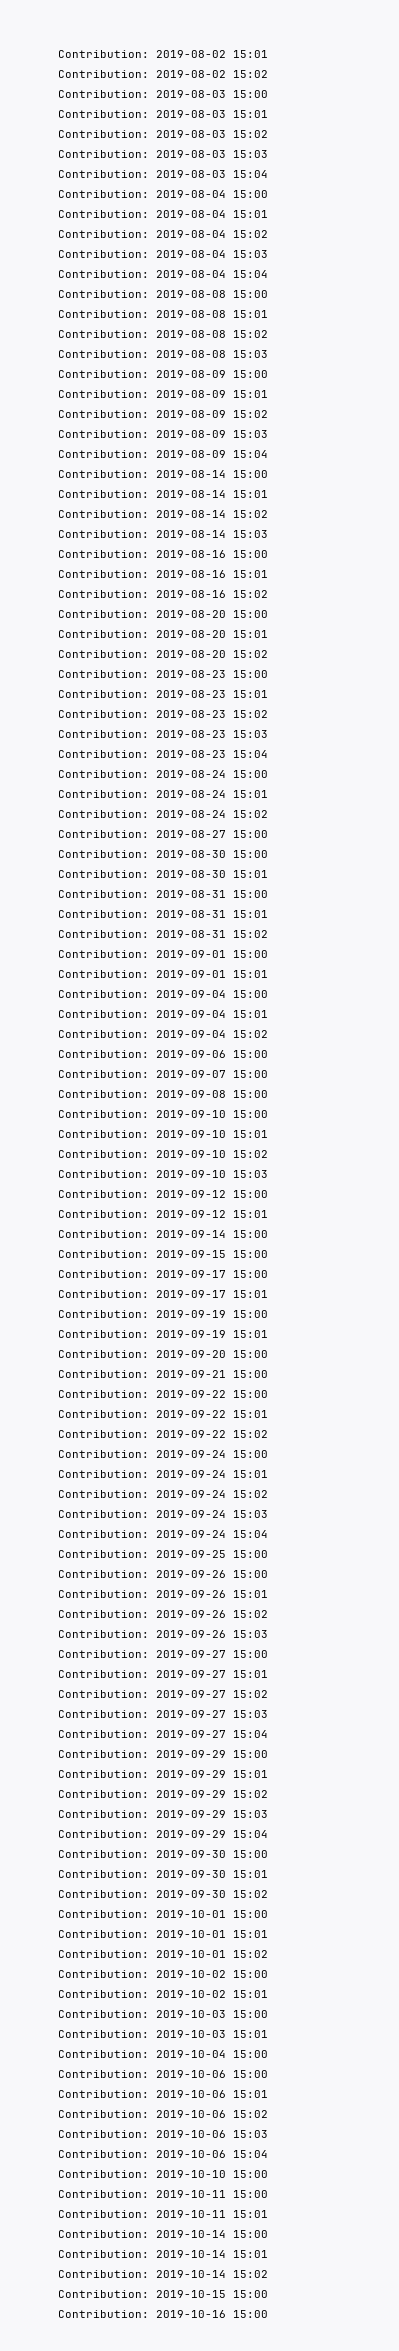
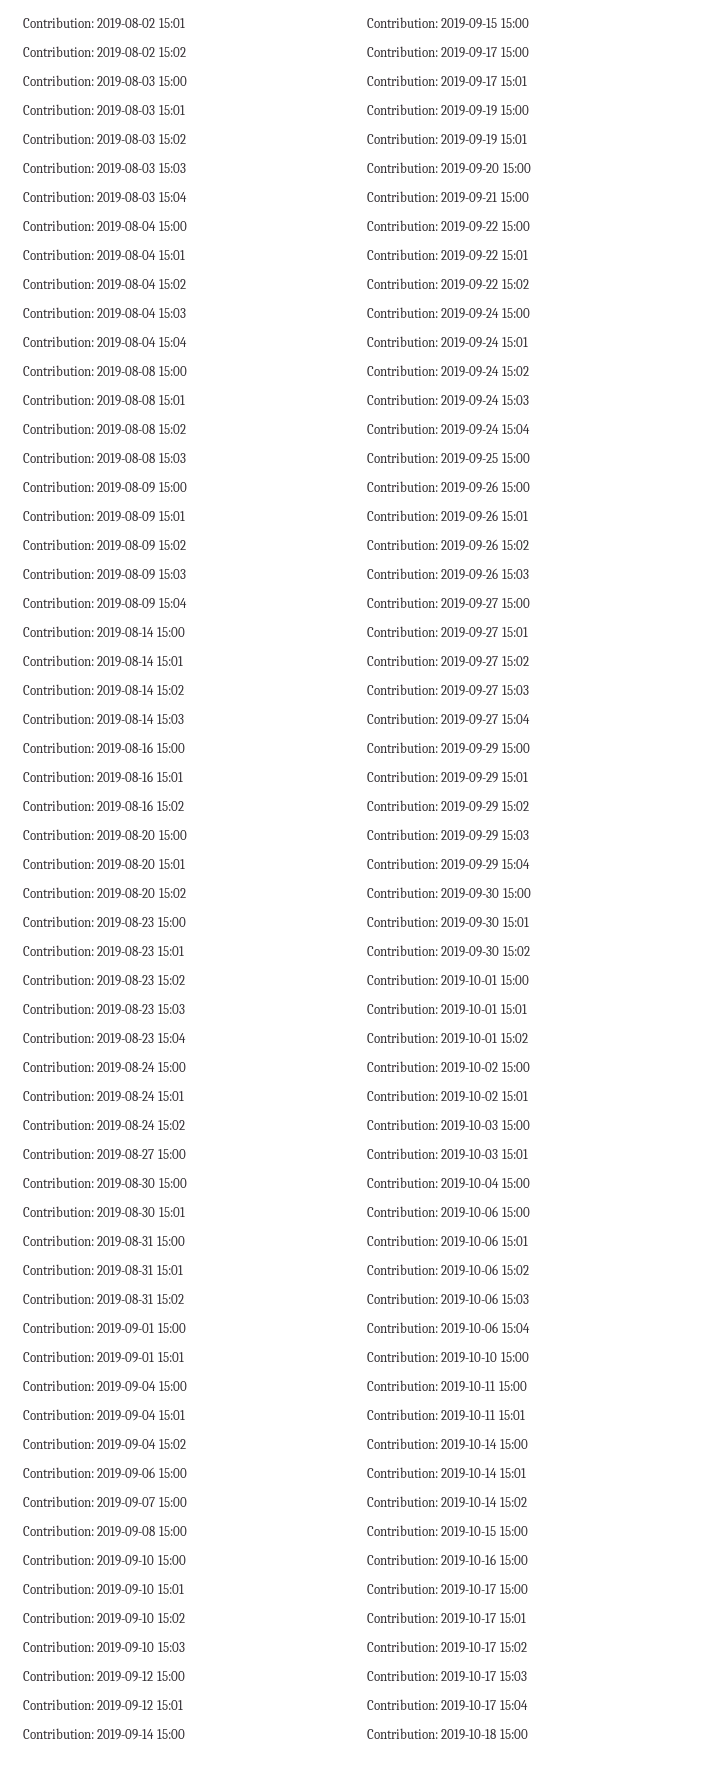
+ Contribution: 2019-10-17 15:00
+ Contribution: 2019-10-17 15:01
+ Contribution: 2019-10-17 15:02
+ Contribution: 2019-10-17 15:03
+ Contribution: 2019-10-17 15:04
+ Contribution: 2019-10-18 15:00

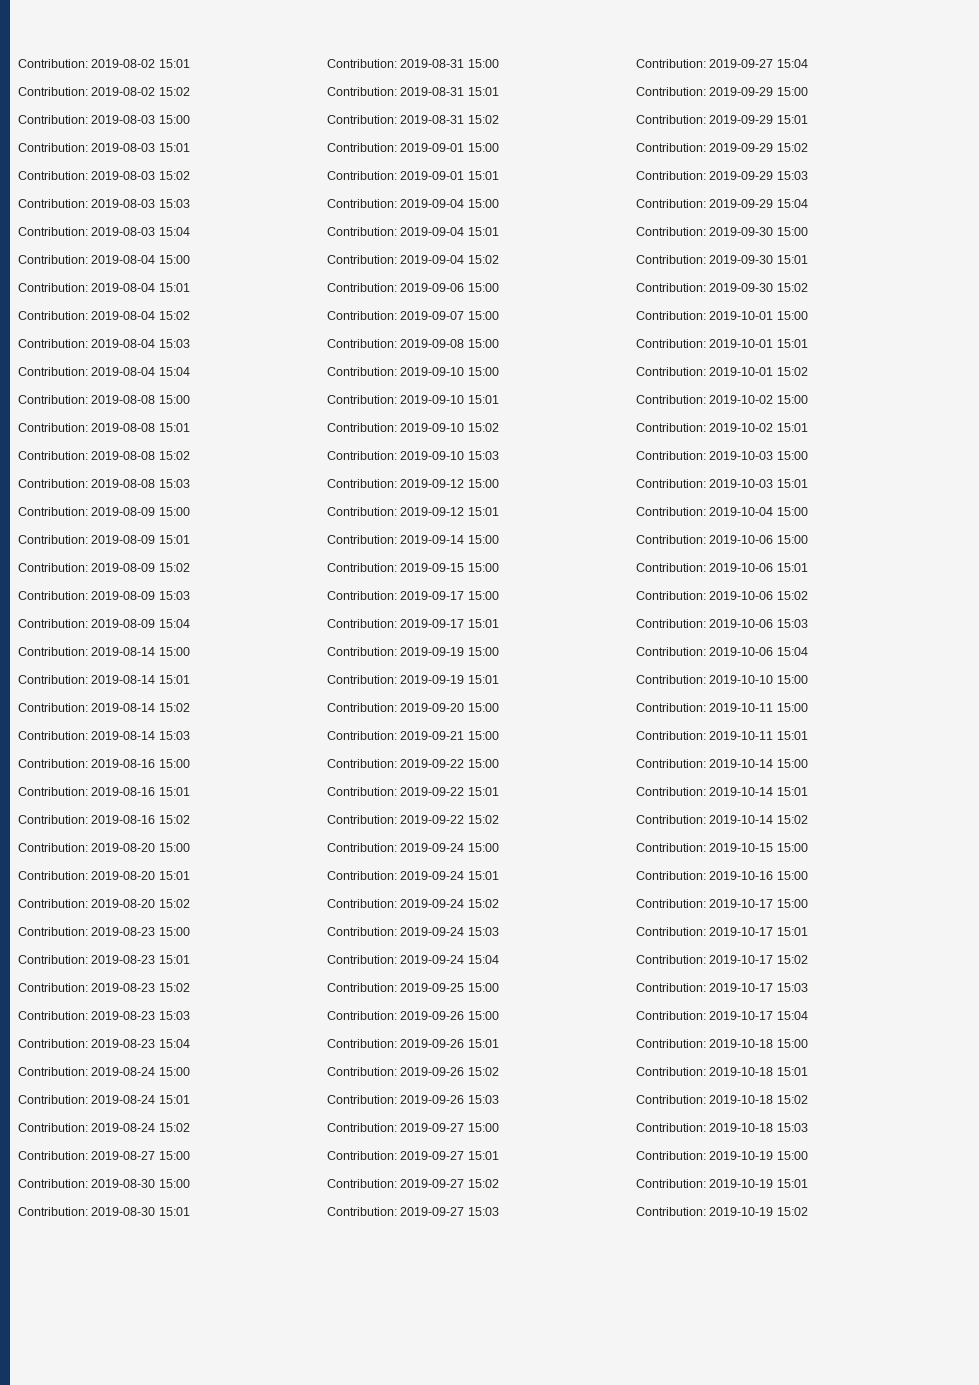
+ Contribution: 2019-10-18 15:01
+ Contribution: 2019-10-18 15:02
+ Contribution: 2019-10-18 15:03
+ Contribution: 2019-10-19 15:00
+ Contribution: 2019-10-19 15:01
+ Contribution: 2019-10-19 15:02

